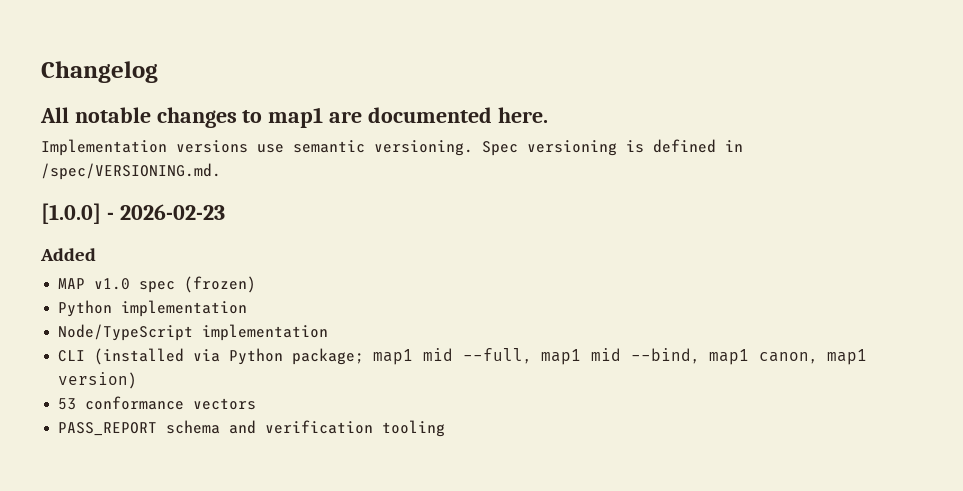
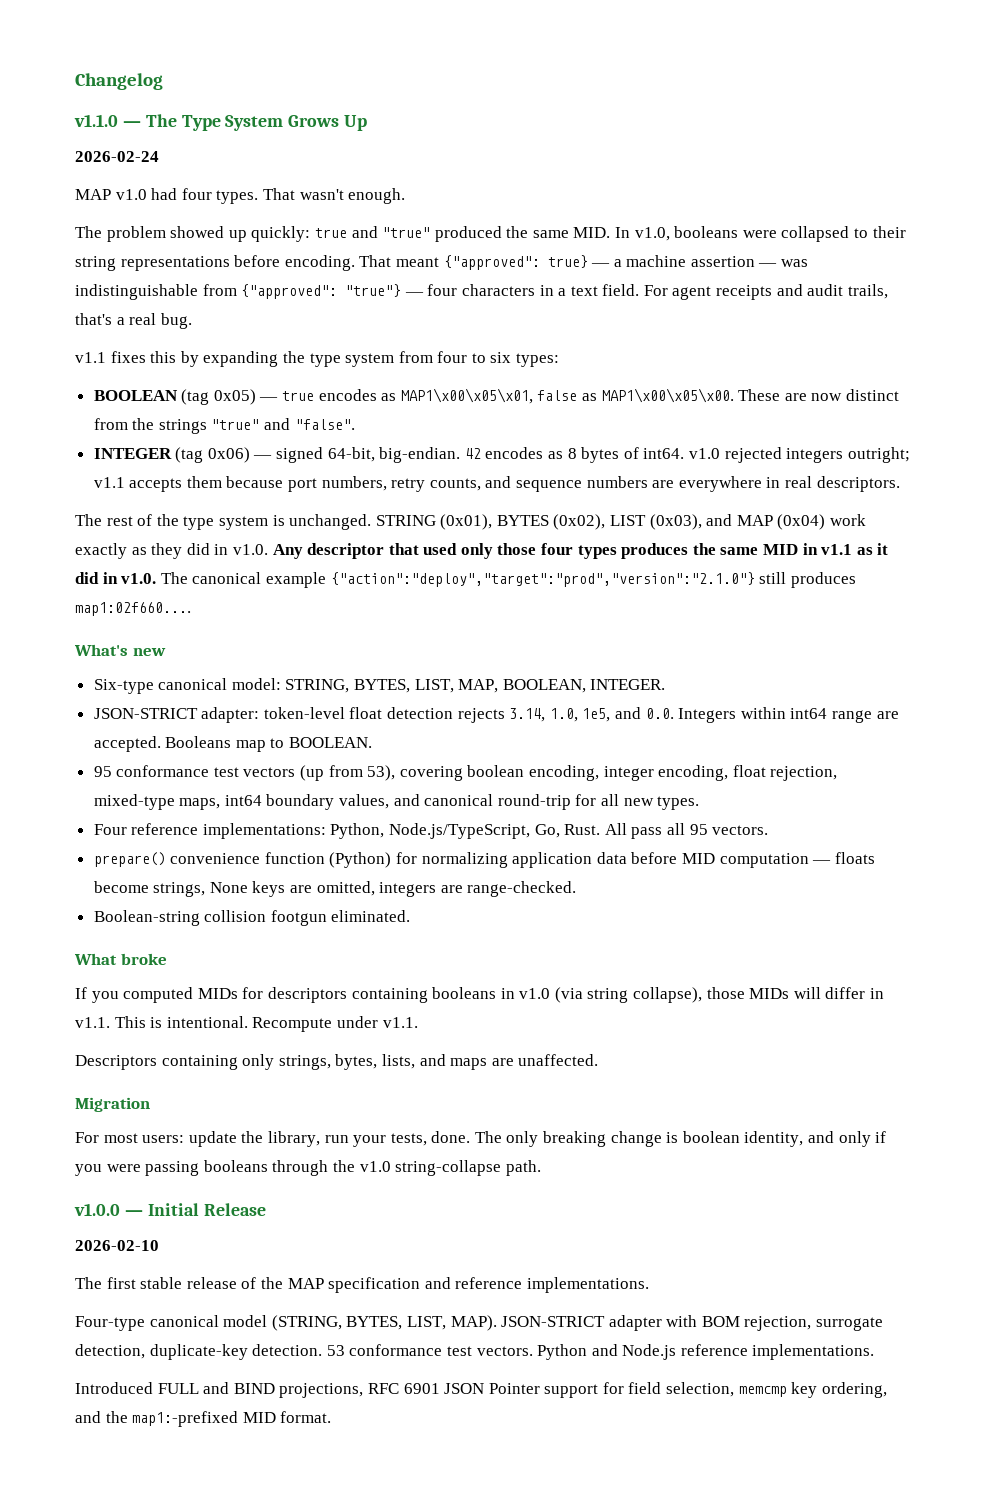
- All notable changes to map1 are documented here.
- Implementation versions use semantic versioning. Spec versioning is defined in /spec/VERSIONING.md.
- [1.0.0] - 2026-02-23
- Added
- MAP v1.0 spec (frozen)
- Python implementation
- Node/TypeScript implementation
- CLI (installed via Python package; map1 mid --full, map1 mid --bind, map1 canon, map1 version)
- 53 conformance vectors
- PASS_REPORT schema and verification tooling
+ v1.1.0 — The Type System Grows Up
+ 2026-02-24
+ MAP v1.0 had four types. That wasn't enough.
+ The problem showed up quickly: true and "true" produced the same MID. In v1.0, booleans were collapsed to their string representations before encoding. That meant {"approved": true} — a machine assertion — was indistinguishable from {"approved": "true"} — four characters in a text field. For agent receipts and audit trails, that's a real bug.
+ v1.1 fixes this by expanding the type system from four to six types:
+ BOOLEAN (tag 0x05) — true encodes as MAP1\x00\x05\x01, false as MAP1\x00\x05\x00. These are now distinct from the strings "true" and "false".
+ INTEGER (tag 0x06) — signed 64-bit, big-endian. 42 encodes as 8 bytes of int64. v1.0 rejected integers outright; v1.1 accepts them because port numbers, retry counts, and sequence numbers are everywhere in real descriptors.
+ The rest of the type system is unchanged. STRING (0x01), BYTES (0x02), LIST (0x03), and MAP (0x04) work exactly as they did in v1.0. Any descriptor that used only those four types produces the same MID in v1.1 as it did in v1.0. The canonical example {"action":"deploy","target":"prod","version":"2.1.0"} still produces map1:02f660....
+ What's new
+ Six-type canonical model: STRING, BYTES, LIST, MAP, BOOLEAN, INTEGER.
+ JSON-STRICT adapter: token-level float detection rejects 3.14, 1.0, 1e5, and 0.0. Integers within int64 range are accepted. Booleans map to BOOLEAN.
+ 95 conformance test vectors (up from 53), covering boolean encoding, integer encoding, float rejection, mixed-type maps, int64 boundary values, and canonical round-trip for all new types.
+ Four reference implementations: Python, Node.js/TypeScript, Go, Rust. All pass all 95 vectors.
+ prepare() convenience function (Python) for normalizing application data before MID computation — floats become strings, None keys are omitted, integers are range-checked.
+ Boolean-string collision footgun eliminated.
+ What broke
+ If you computed MIDs for descriptors containing booleans in v1.0 (via string collapse), those MIDs will differ in v1.1. This is intentional. Recompute under v1.1.
+ Descriptors containing only strings, bytes, lists, and maps are unaffected.
+ Migration
+ For most users: update the library, run your tests, done. The only breaking change is boolean identity, and only if you were passing booleans through the v1.0 string-collapse path.
+ v1.0.0 — Initial Release
+ 2026-02-10
+ The first stable release of the MAP specification and reference implementations.
+ Four-type canonical model (STRING, BYTES, LIST, MAP). JSON-STRICT adapter with BOM rejection, surrogate detection, duplicate-key detection. 53 conformance test vectors. Python and Node.js reference implementations.
+ Introduced FULL and BIND projections, RFC 6901 JSON Pointer support for field selection, memcmp key ordering, and the map1:-prefixed MID format.

